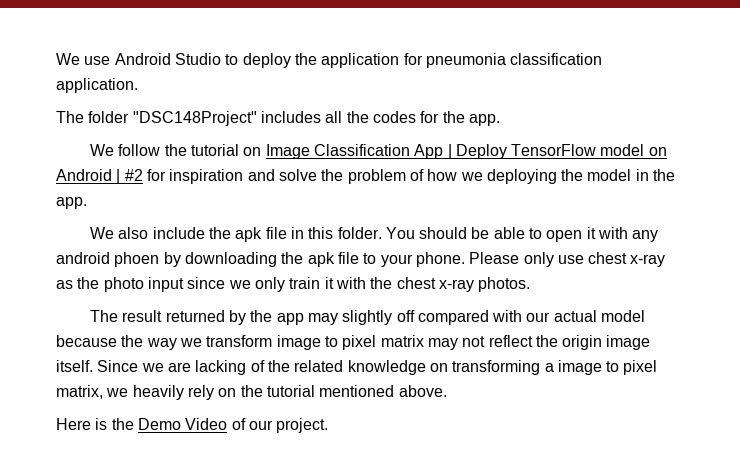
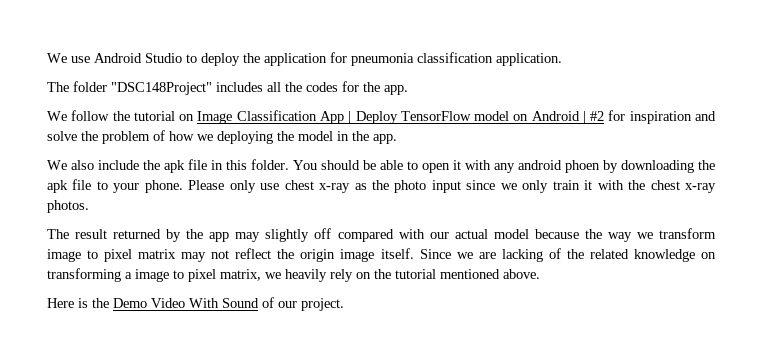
- Here is the Demo Video of our project.
+ Here is the Demo Video With Sound of our project.

